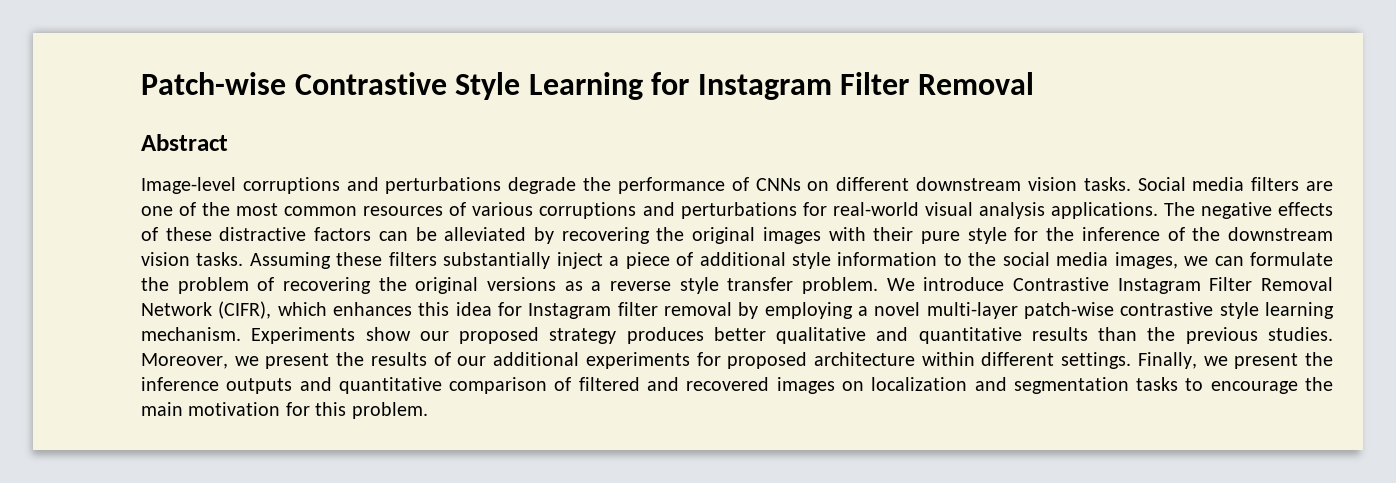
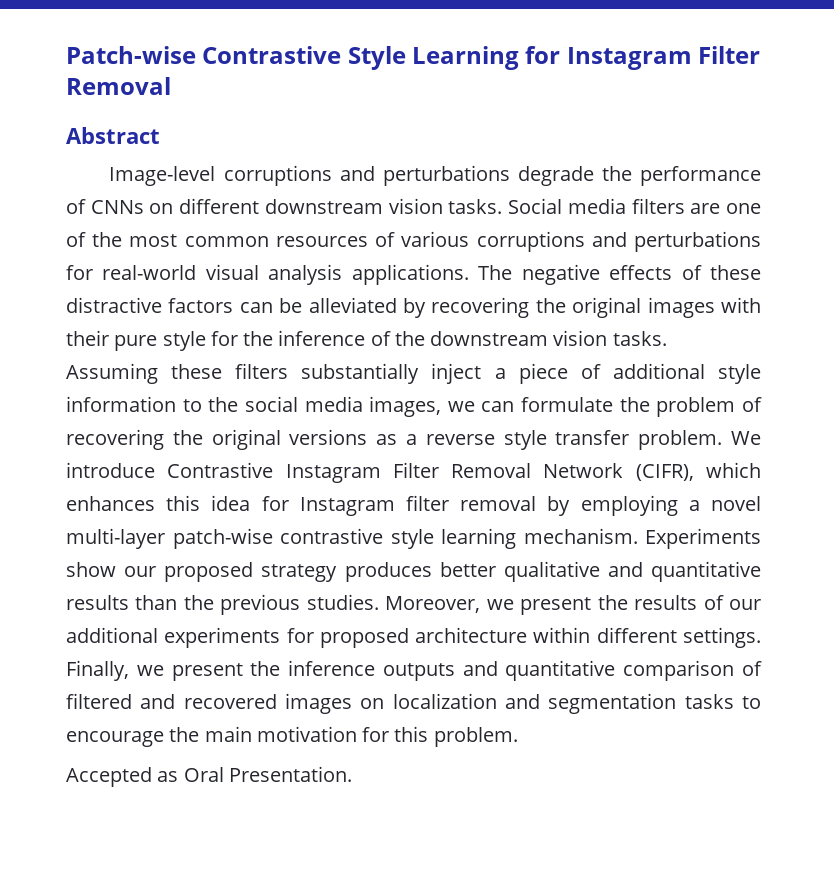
+ Accepted as Oral Presentation.

